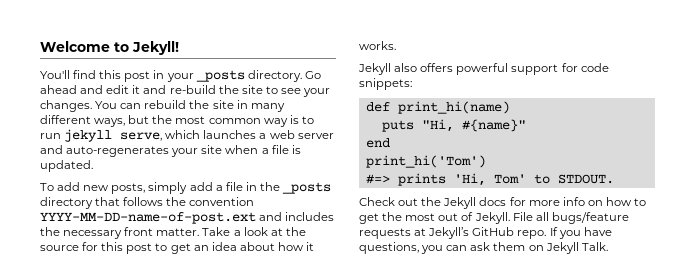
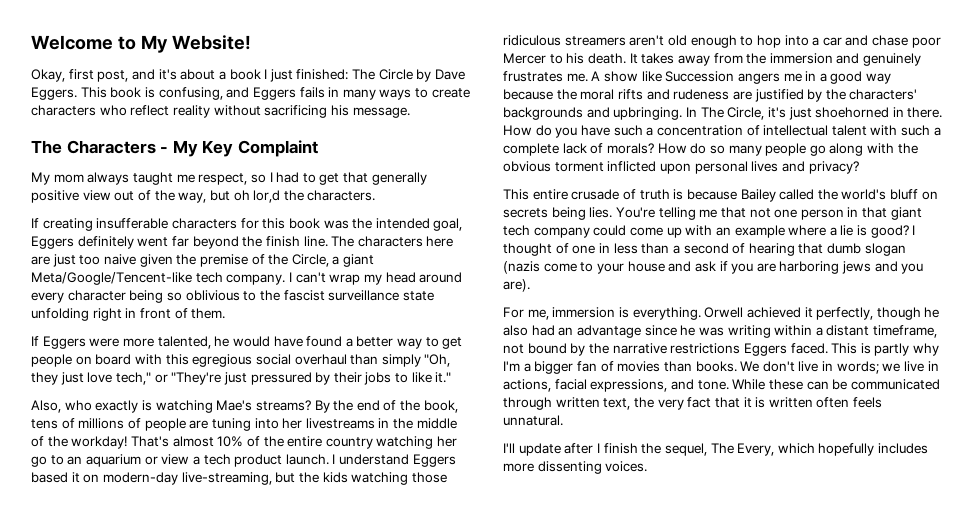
- Welcome to Jekyll!
- You'll find this post in your _posts directory. Go ahead and edit it and re-build the site to see your changes. You can rebuild the site in many different ways, but the most common way is to run jekyll serve, which launches a web server and auto-regenerates your site when a file is updated.
- To add new posts, simply add a file in the _posts directory that follows the convention YYYY-MM-DD-name-of-post.ext and includes the necessary front matter. Take a look at the source for this post to get an idea about how it works.
- Jekyll also offers powerful support for code snippets:
- def print_hi(name)
- puts "Hi, #{name}"
- end
- print_hi('Tom')
- #=> prints 'Hi, Tom' to STDOUT.
- Check out the Jekyll docs for more info on how to get the most out of Jekyll. File all bugs/feature requests at Jekyll’s GitHub repo. If you have questions, you can ask them on Jekyll Talk.
+ Welcome to My Website!
+ Okay, first post, and it's about a book I just finished: The Circle by Dave Eggers. This book is confusing, and Eggers fails in many ways to create characters who reflect reality without sacrificing his message.
+ The Characters - My Key Complaint
+ My mom always taught me respect, so I had to get that generally positive view out of the way, but oh lor,d the characters.
+ If creating insufferable characters for this book was the intended goal, Eggers definitely went far beyond the finish line. The characters here are just too naive given the premise of the Circle, a giant Meta/Google/Tencent-like tech company. I can't wrap my head around every character being so oblivious to the fascist surveillance state unfolding right in front of them.
+ If Eggers were more talented, he would have found a better way to get people on board with this egregious social overhaul than simply "Oh, they just love tech," or "They're just pressured by their jobs to like it."
+ Also, who exactly is watching Mae's streams? By the end of the book, tens of millions of people are tuning into her livestreams in the middle of the workday! That's almost 10% of the entire country watching her go to an aquarium or view a tech product launch. I understand Eggers based it on modern-day live-streaming, but the kids watching those ridiculous streamers aren't old enough to hop into a car and chase poor Mercer to his death. It takes away from the immersion and genuinely frustrates me. A show like Succession angers me in a good way because the moral rifts and rudeness are justified by the characters' backgrounds and upbringing. In The Circle, it's just shoehorned in there. How do you have such a concentration of intellectual talent with such a complete lack of morals? How do so many people go along with the obvious torment inflicted upon personal lives and privacy?
+ This entire crusade of truth is because Bailey called the world's bluff on secrets being lies. You're telling me that not one person in that giant tech company could come up with an example where a lie is good? I thought of one in less than a second of hearing that dumb slogan (nazis come to your house and ask if you are harboring jews and you are).
+ For me, immersion is everything. Orwell achieved it perfectly, though he also had an advantage since he was writing within a distant timeframe, not bound by the narrative restrictions Eggers faced. This is partly why I'm a bigger fan of movies than books. We don't live in words; we live in actions, facial expressions, and tone. While these can be communicated through written text, the very fact that it is written often feels unnatural.
+ I'll update after I finish the sequel, The Every, which hopefully includes more dissenting voices.

